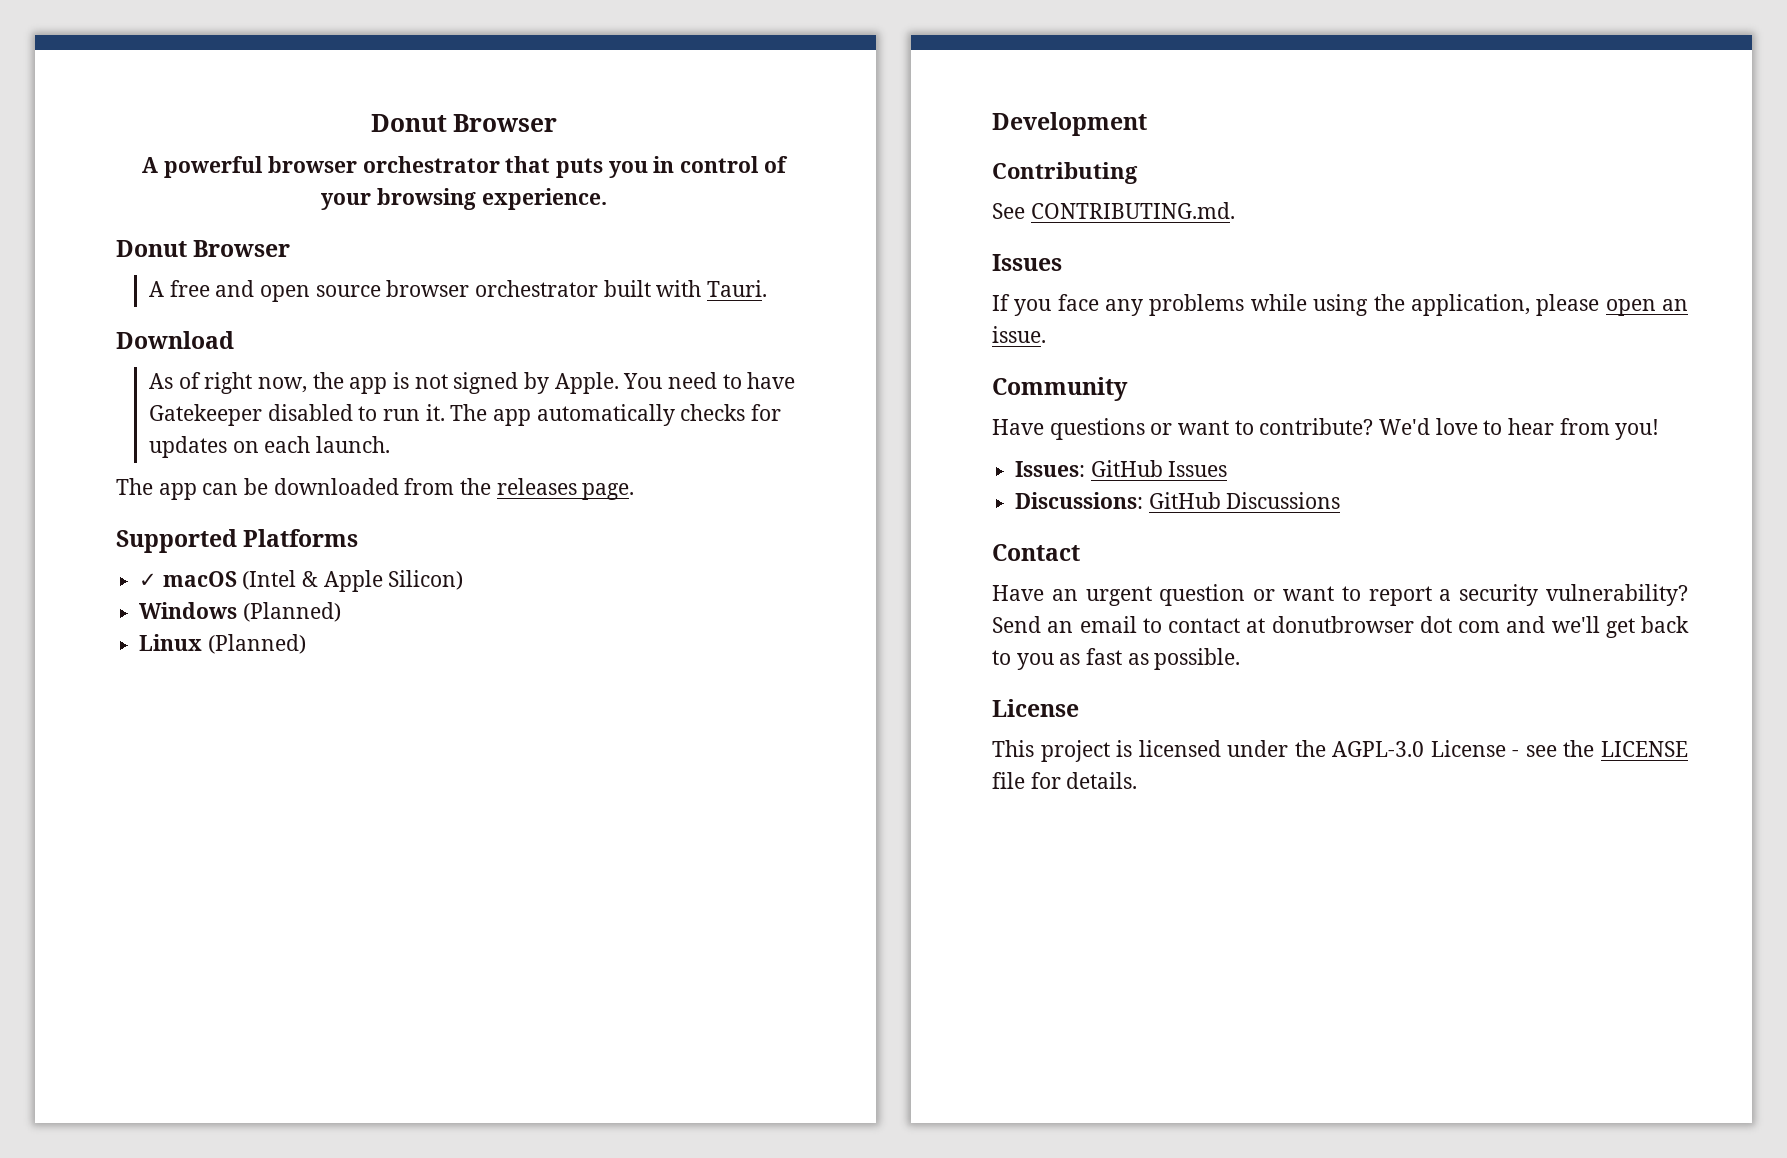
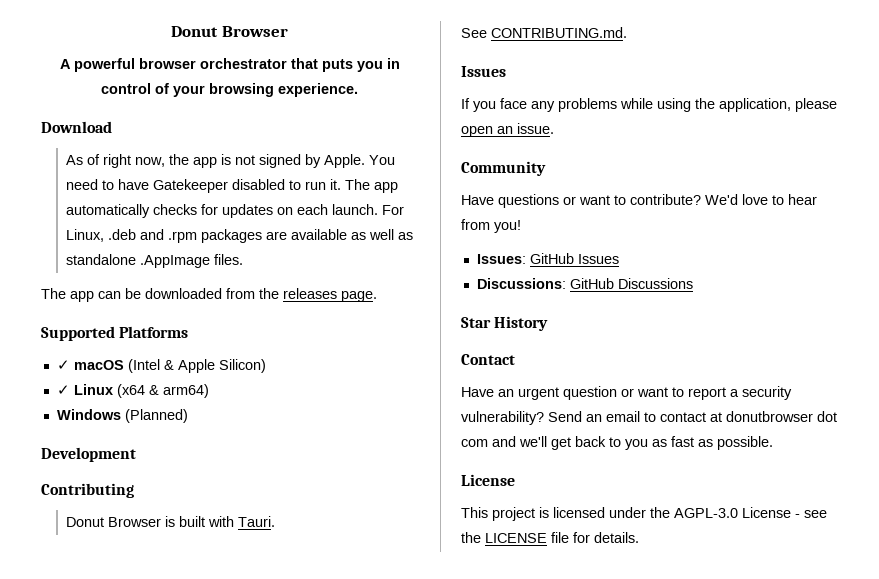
  A powerful browser orchestrator that puts you in control of your browsing experience.
- Donut Browser
- A free and open source browser orchestrator built with Tauri.
+ For Linux, .deb and .rpm packages are available as well as standalone .AppImage files.
+ ✓ Linux (x64 & arm64)
- Linux (Planned)
+ Donut Browser is built with Tauri.
+ Star History

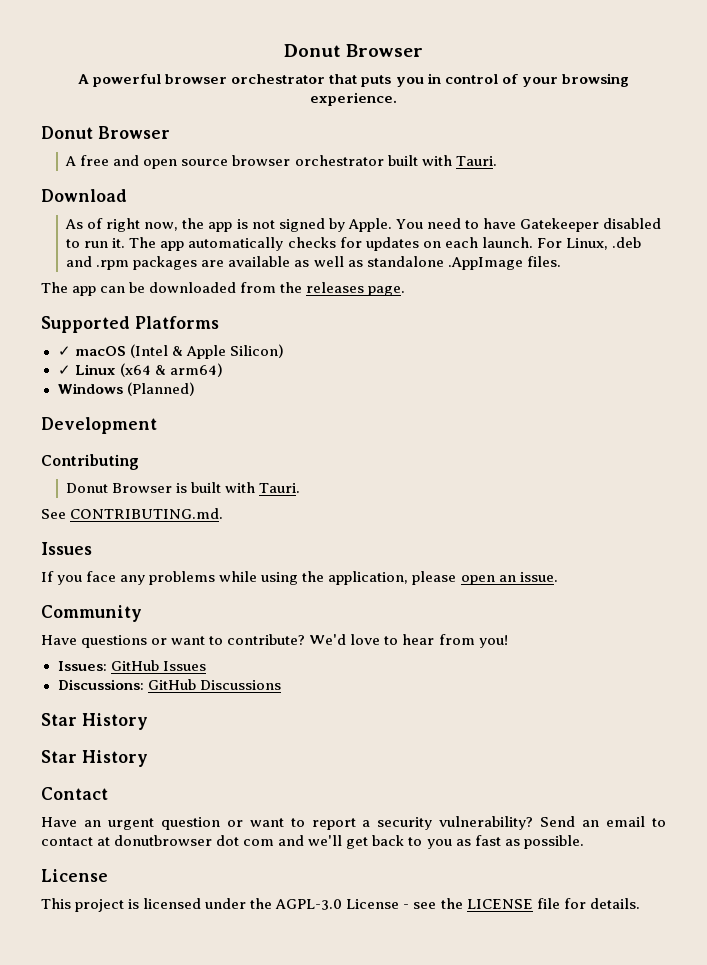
  A powerful browser orchestrator that puts you in control of your browsing experience.
+ Donut Browser
+ A free and open source browser orchestrator built with Tauri.
  Discussions: GitHub Discussions
+ Star History

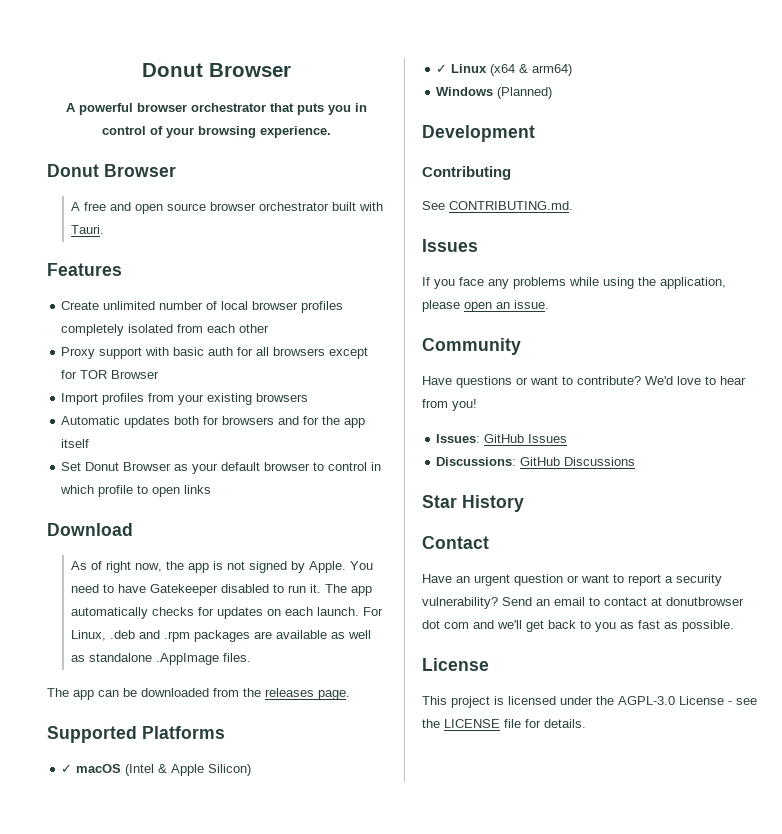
+ Features
+ Create unlimited number of local browser profiles completely isolated from each other
+ Proxy support with basic auth for all browsers except for TOR Browser
+ Import profiles from your existing browsers
+ Automatic updates both for browsers and for the app itself
+ Set Donut Browser as your default browser to control in which profile to open links
- Donut Browser is built with Tauri.
  Discussions: GitHub Discussions
- Star History

